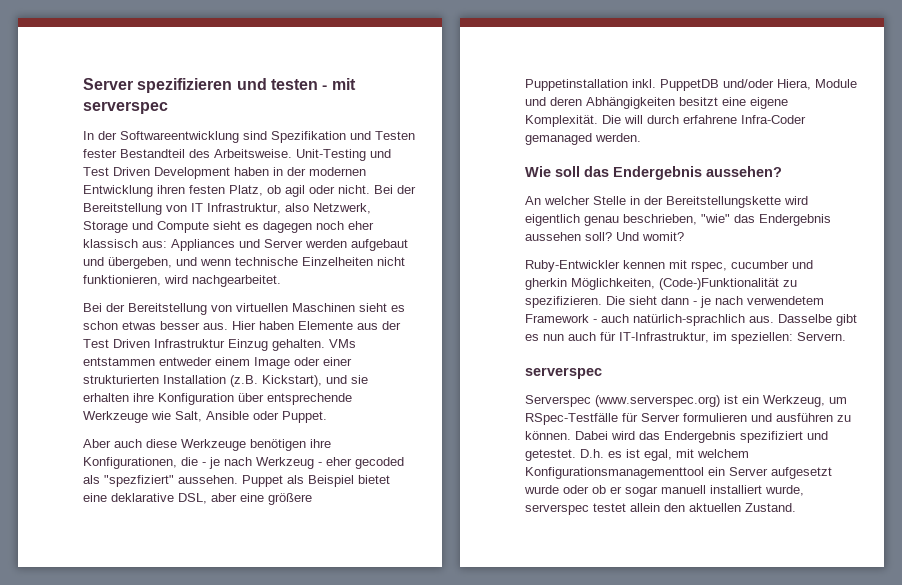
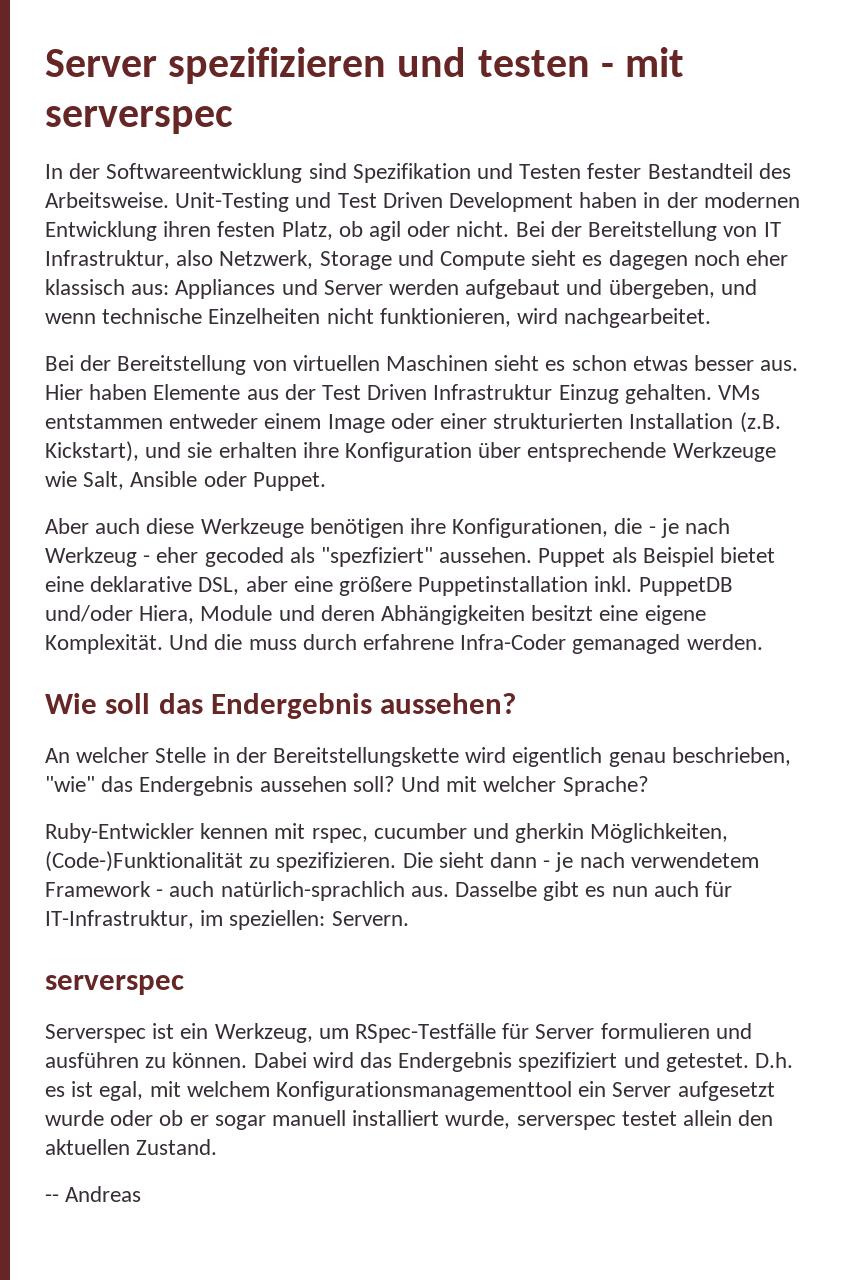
- Die will durch erfahrene Infra-Coder gemanaged werden.
+ Und die muss durch erfahrene Infra-Coder gemanaged werden.
- Und womit?
+ Und mit welcher Sprache?
- Serverspec (www.serverspec.org) ist ein Werkzeug, um RSpec-Testfälle für Server formulieren und ausführen zu können.
+ Serverspec ist ein Werkzeug, um RSpec-Testfälle für Server formulieren und ausführen zu können.
+ -- Andreas

